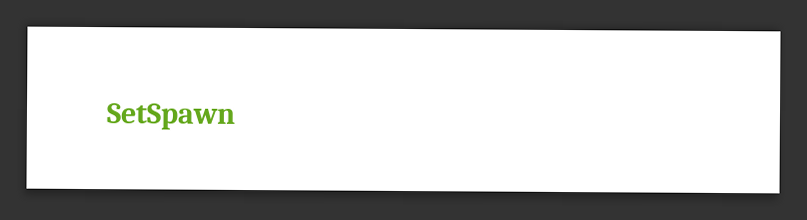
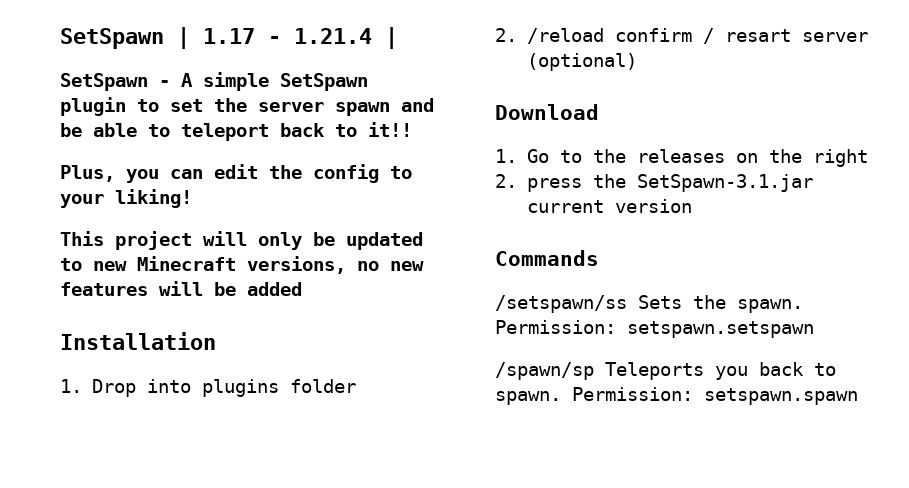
- SetSpawn
+ SetSpawn | 1.17 - 1.21.4 |
+ SetSpawn - A simple SetSpawn plugin to set the server spawn and be able to teleport back to it!!
+ Plus, you can edit the config to your liking!
+ This project will only be updated to new Minecraft versions, no new features will be added
+ Installation
+ 1. Drop into plugins folder
+ 2. /reload confirm / resart server (optional)
+ Download
+ 1. Go to the releases on the right
+ 2. press the SetSpawn-3.1.jar current version
+ Commands
+ /setspawn/ss Sets the spawn. Permission: setspawn.setspawn
+ /spawn/sp Teleports you back to spawn. Permission: setspawn.spawn

